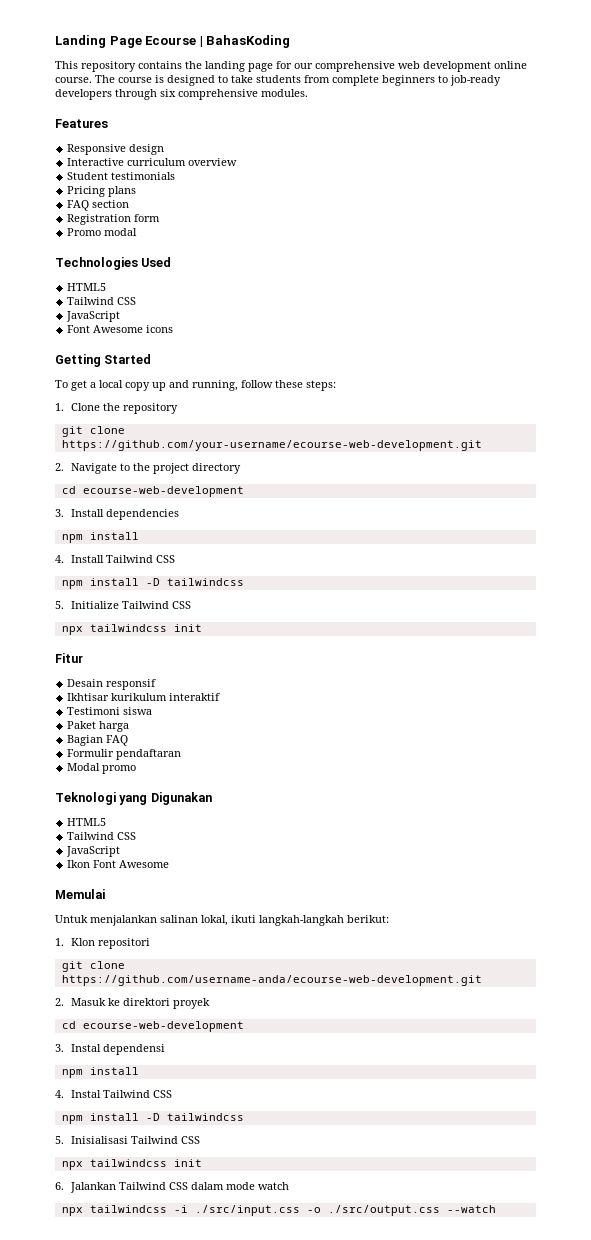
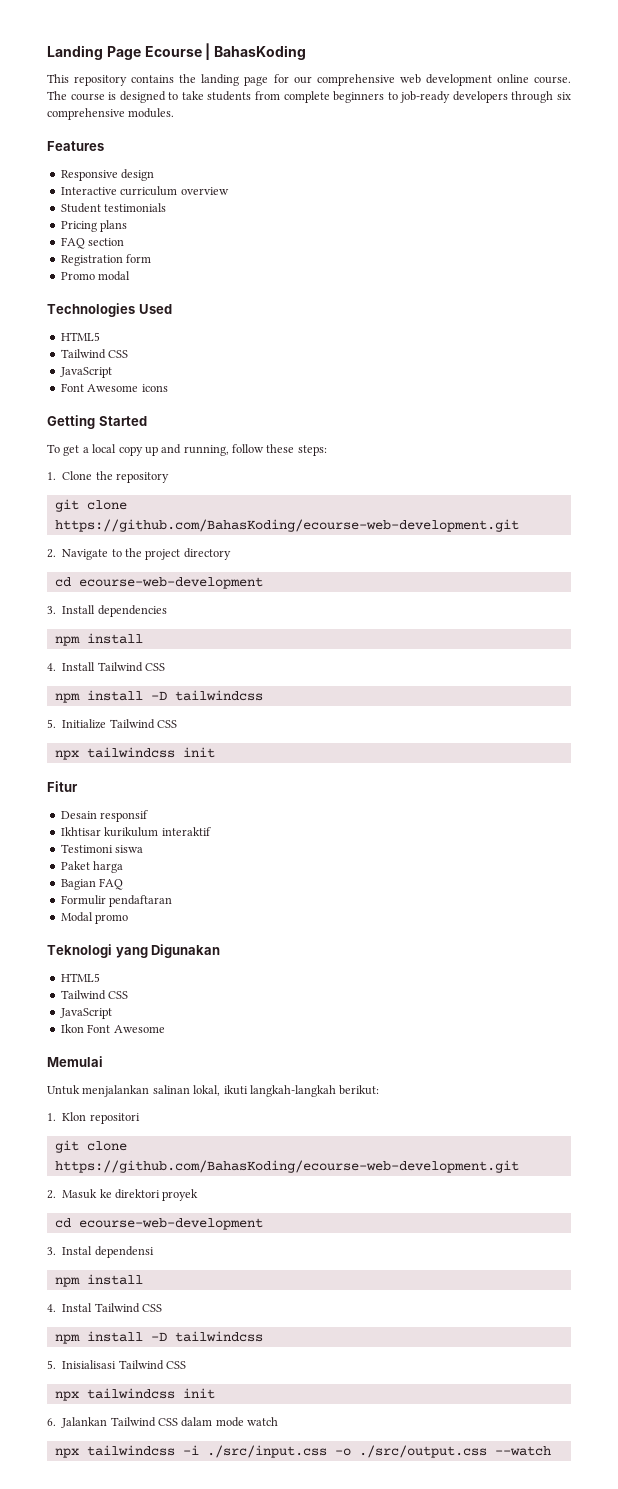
  1. Clone the repository
- git clone https://github.com/your-username/ecourse-web-development.git
+ git clone https://github.com/BahasKoding/ecourse-web-development.git
  1. Klon repositori
- git clone https://github.com/username-anda/ecourse-web-development.git
+ git clone https://github.com/BahasKoding/ecourse-web-development.git

